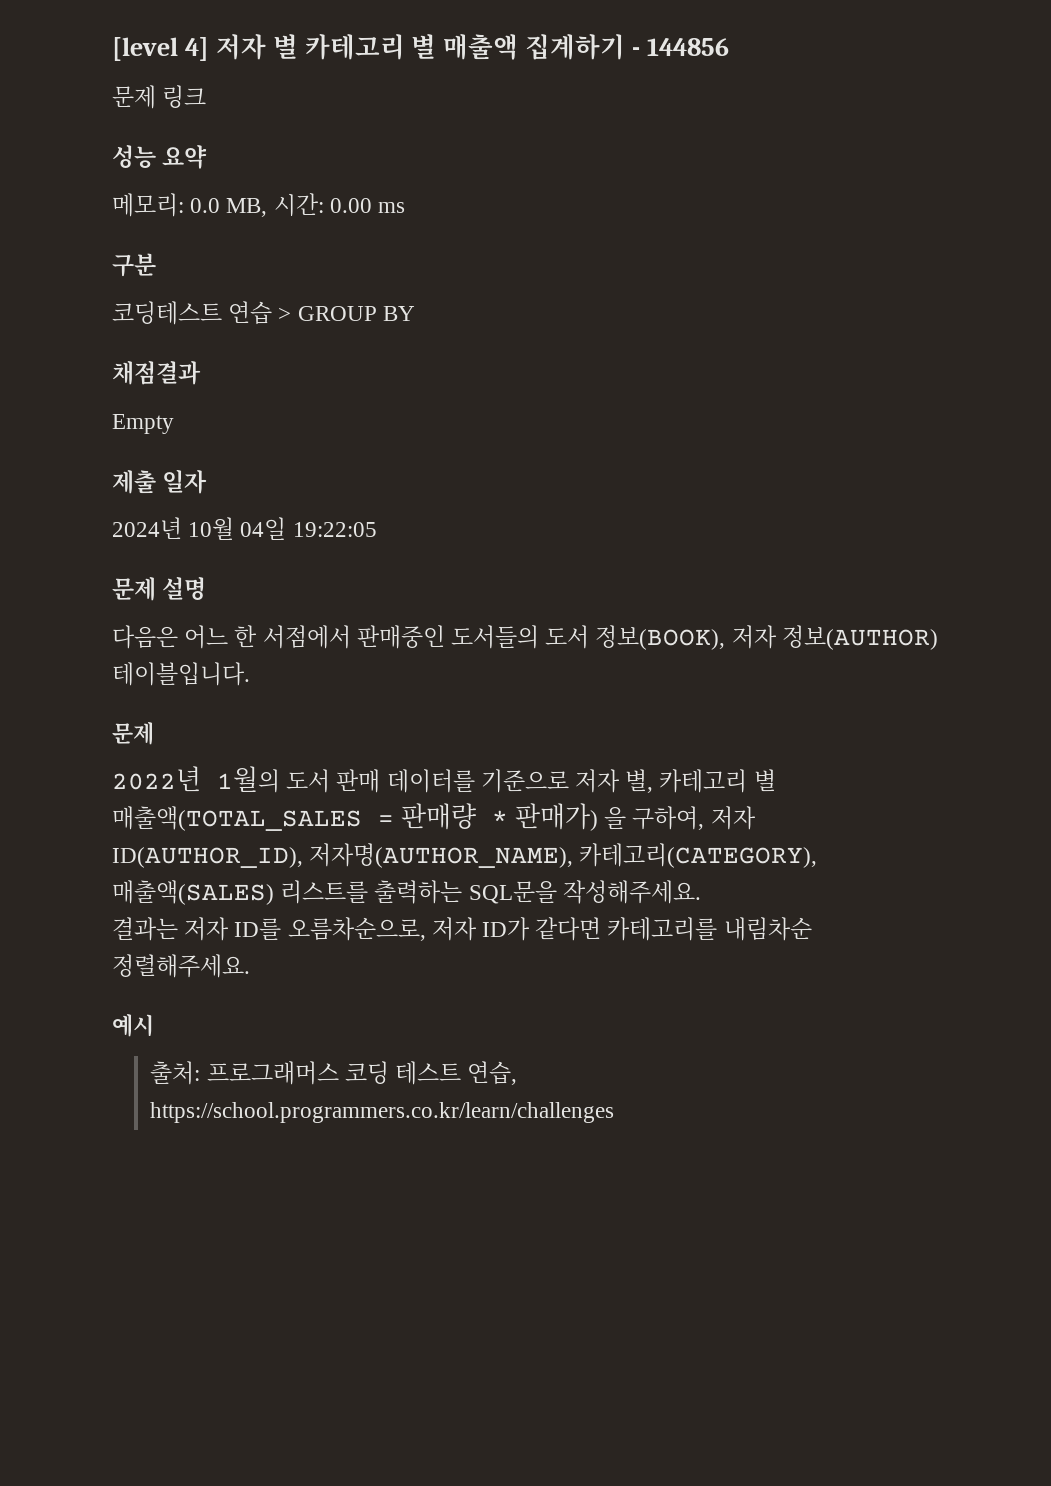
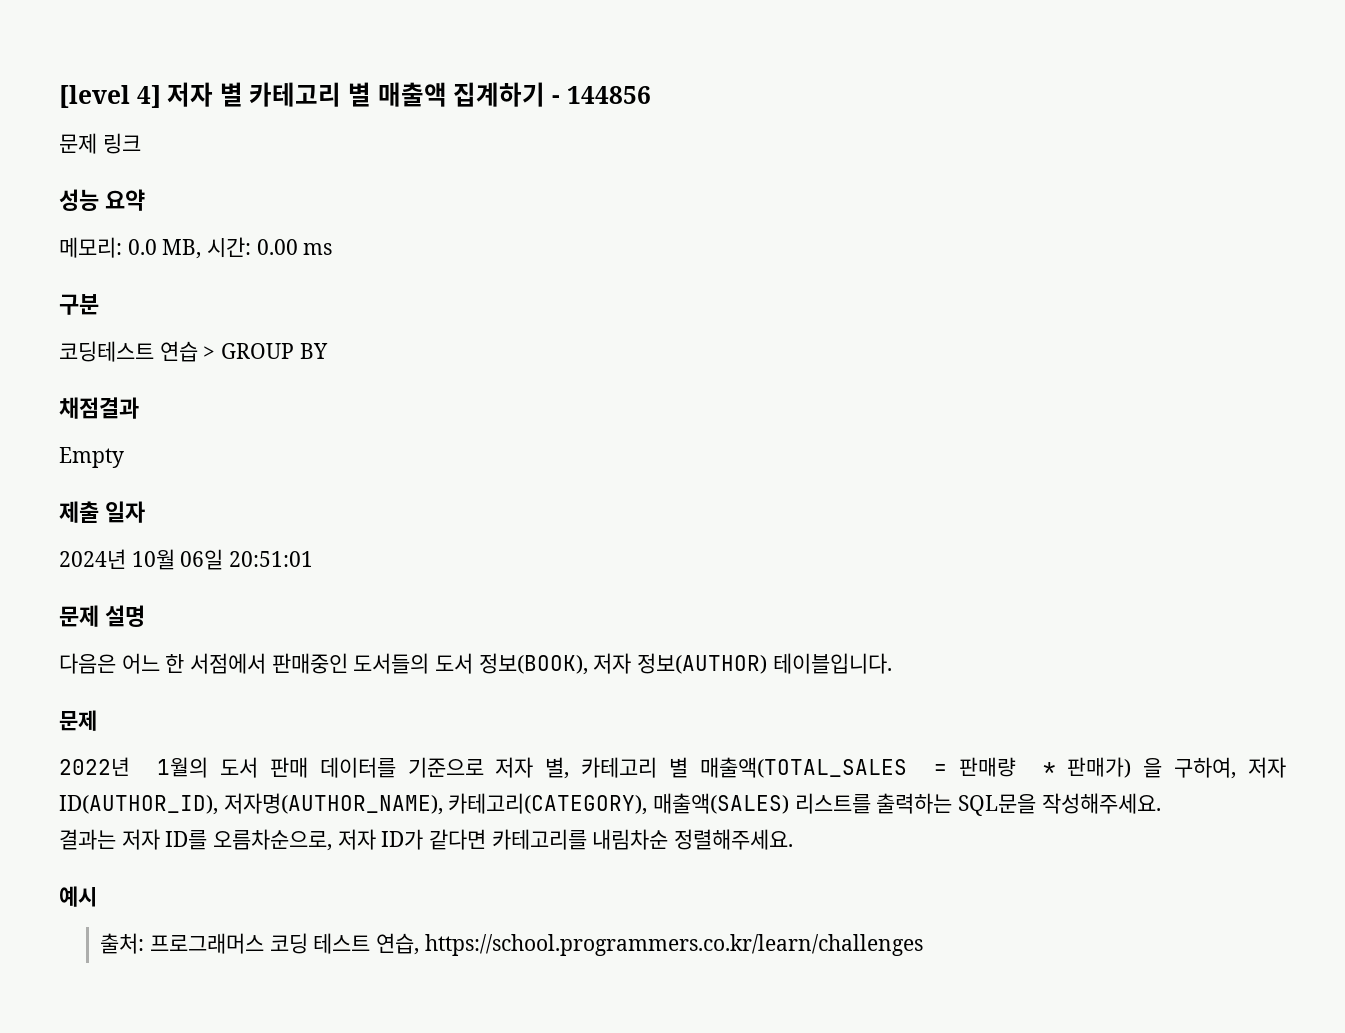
- 2024년 10월 04일 19:22:05
+ 2024년 10월 06일 20:51:01

